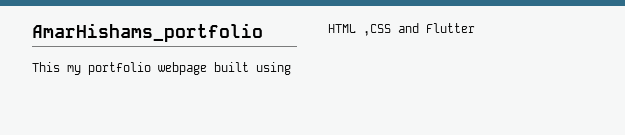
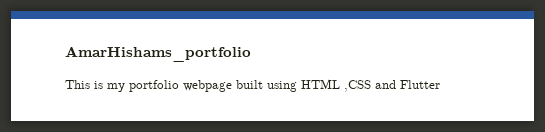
- This my portfolio webpage built using HTML ,CSS and Flutter
+ This is my portfolio webpage built using HTML ,CSS and Flutter

